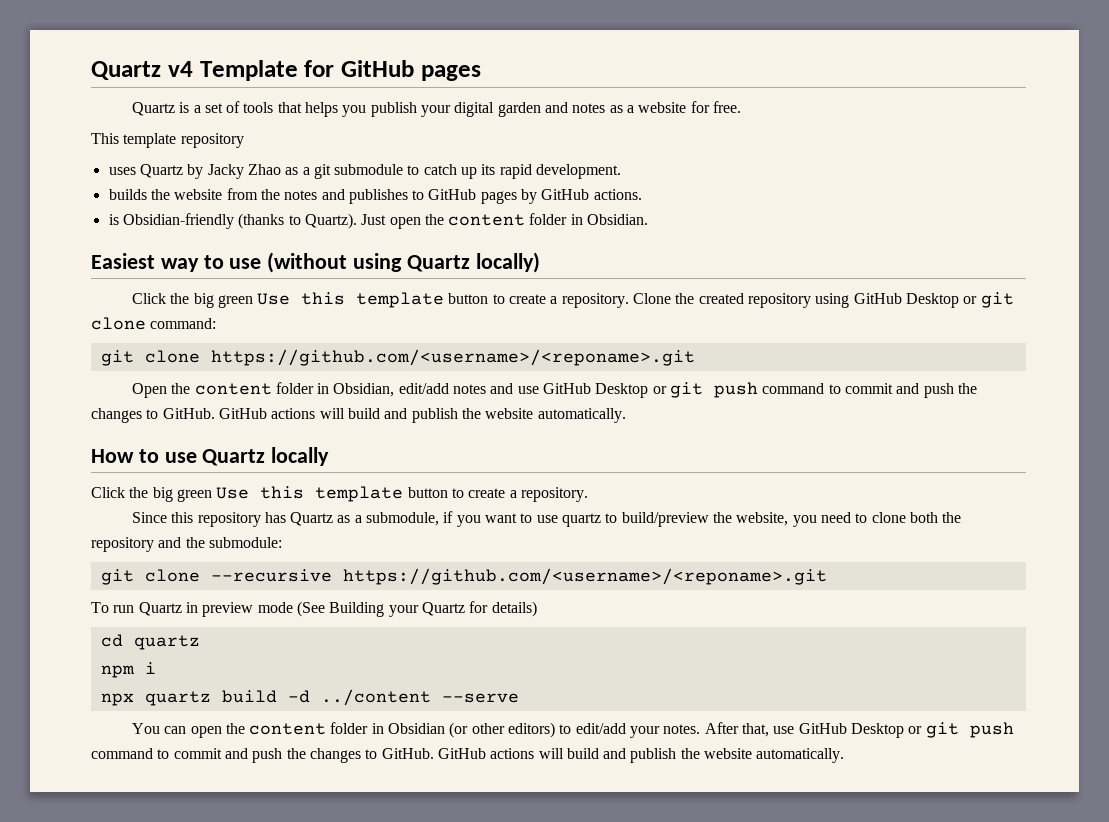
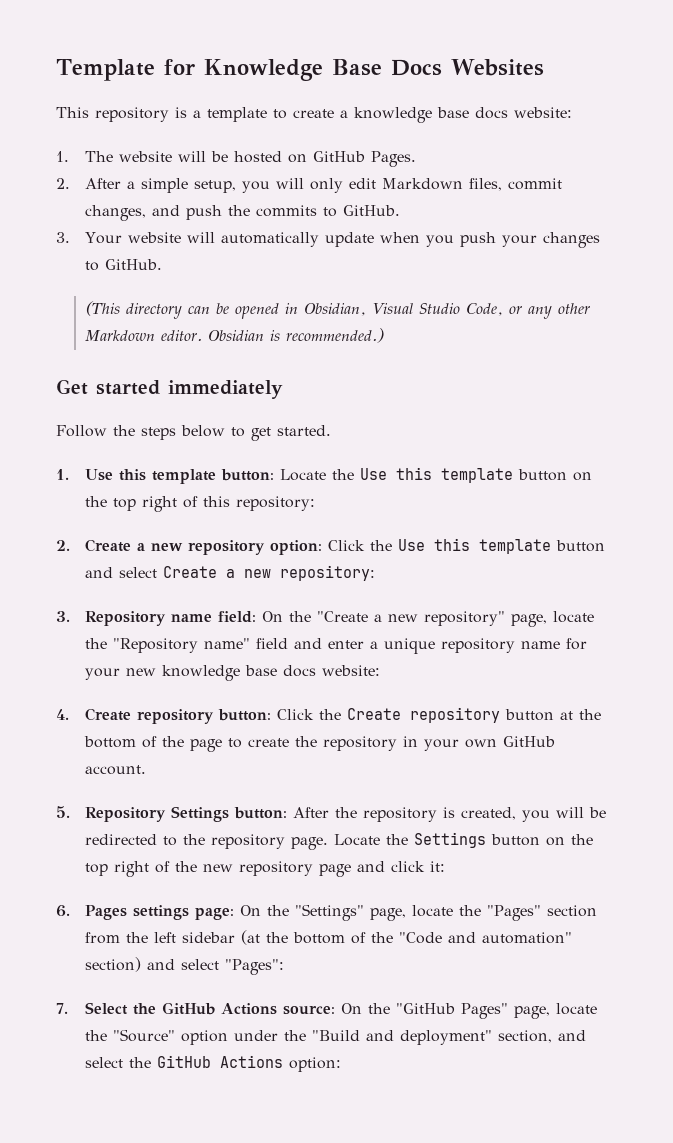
- Quartz v4 Template for GitHub pages
- Quartz is a set of tools that helps you publish your digital garden and notes as a website for free.
- This template repository
- uses Quartz by Jacky Zhao as a git submodule to catch up its rapid development.
- builds the website from the notes and publishes to GitHub pages by GitHub actions.
- is Obsidian-friendly (thanks to Quartz). Just open the content folder in Obsidian.
- Easiest way to use (without using Quartz locally)
- Click the big green Use this template button to create a repository. Clone the created repository using GitHub Desktop or git clone command:
- git clone https://github.com/<username>/<reponame>.git
- Open the content folder in Obsidian, edit/add notes and use GitHub Desktop or git push command to commit and push the changes to GitHub. GitHub actions will build and publish the website automatically.
- How to use Quartz locally
- Click the big green Use this template button to create a repository.
- Since this repository has Quartz as a submodule, if you want to use quartz to build/preview the website, you need to clone both the repository and the submodule:
- git clone --recursive https://github.com/<username>/<reponame>.git
- To run Quartz in preview mode (See Building your Quartz for details)
- cd quartz
- npm i
- npx quartz build -d ../content --serve
- You can open the content folder in Obsidian (or other editors) to edit/add your notes. After that, use GitHub Desktop or git push command to commit and push the changes to GitHub. GitHub actions will build and publish the website automatically.
+ Template for Knowledge Base Docs Websites
+ This repository is a template to create a knowledge base docs website:
+ 1. The website will be hosted on GitHub Pages.
+ 2. After a simple setup, you will only edit Markdown files, commit changes, and push the commits to GitHub.
+ 3. Your website will automatically update when you push your changes to GitHub.
+ (This directory can be opened in Obsidian, Visual Studio Code, or any other Markdown editor. Obsidian is recommended.)
+ Get started immediately
+ Follow the steps below to get started.
+ 1. Use this template button: Locate the Use this template button on the top right of this repository:
+ 2. Create a new repository option: Click the Use this template button and select Create a new repository:
+ 3. Repository name field: On the "Create a new repository" page, locate the "Repository name" field and enter a unique repository name for your new knowledge base docs website:
+ 4. Create repository button: Click the Create repository button at the bottom of the page to create the repository in your own GitHub account.
+ 5. Repository Settings button: After the repository is created, you will be redirected to the repository page. Locate the Settings button on the top right of the new repository page and click it:
+ 6. Pages settings page: On the "Settings" page, locate the "Pages" section from the left sidebar (at the bottom of the "Code and automation" section) and select "Pages":
+ 7. Select the GitHub Actions source: On the "GitHub Pages" page, locate the "Source" option under the "Build and deployment" section, and select the GitHub Actions option:

